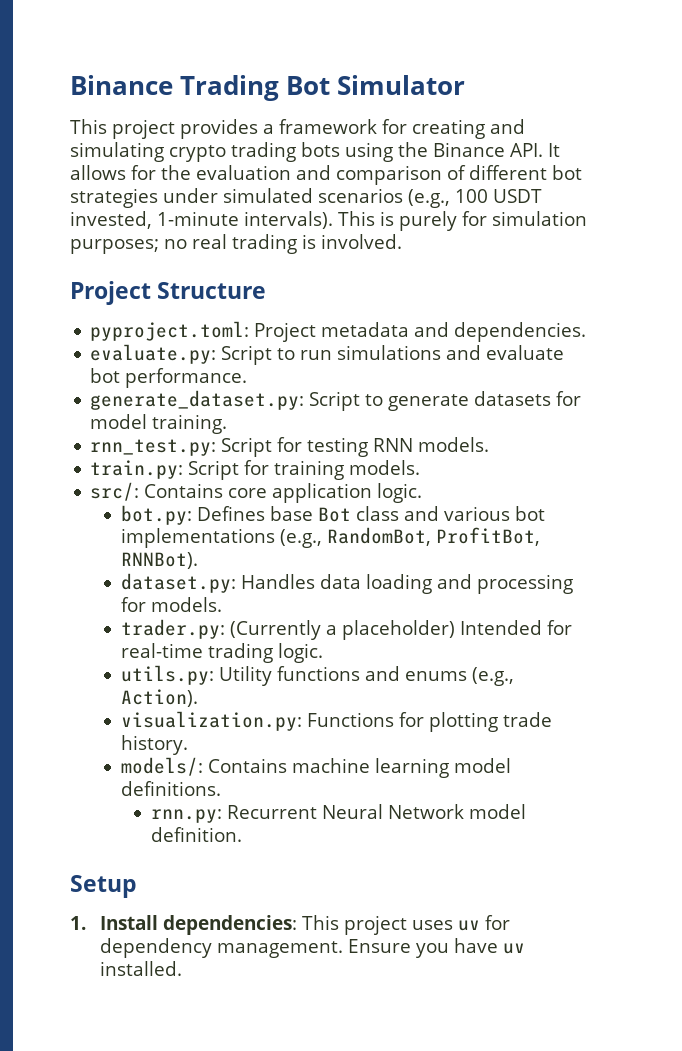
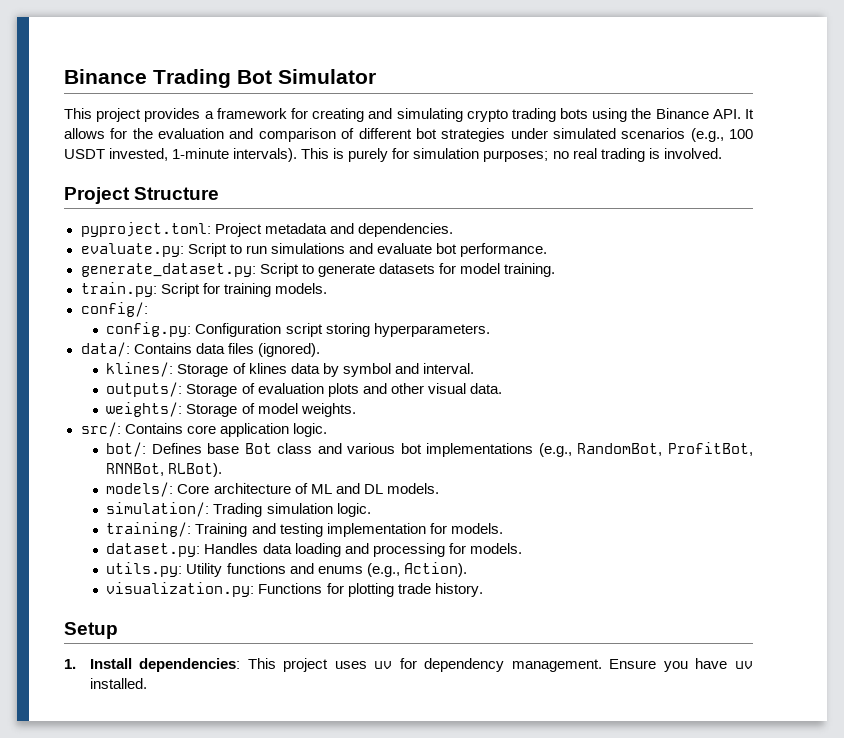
- rnn_test.py: Script for testing RNN models.
+ config/:
+ config.py: Configuration script storing hyperparameters.
+ data/: Contains data files (ignored).
+ klines/: Storage of klines data by symbol and interval.
+ outputs/: Storage of evaluation plots and other visual data.
+ weights/: Storage of model weights.
- bot.py: Defines base Bot class and various bot implementations (e.g., RandomBot, ProfitBot, RNNBot).
+ bot/: Defines base Bot class and various bot implementations (e.g., RandomBot, ProfitBot, RNNBot, RLBot).
+ models/: Core architecture of ML and DL models.
+ simulation/: Trading simulation logic.
+ training/: Training and testing implementation for models.
- trader.py: (Currently a placeholder) Intended for real-time trading logic.
- models/: Contains machine learning model definitions.
- rnn.py: Recurrent Neural Network model definition.

